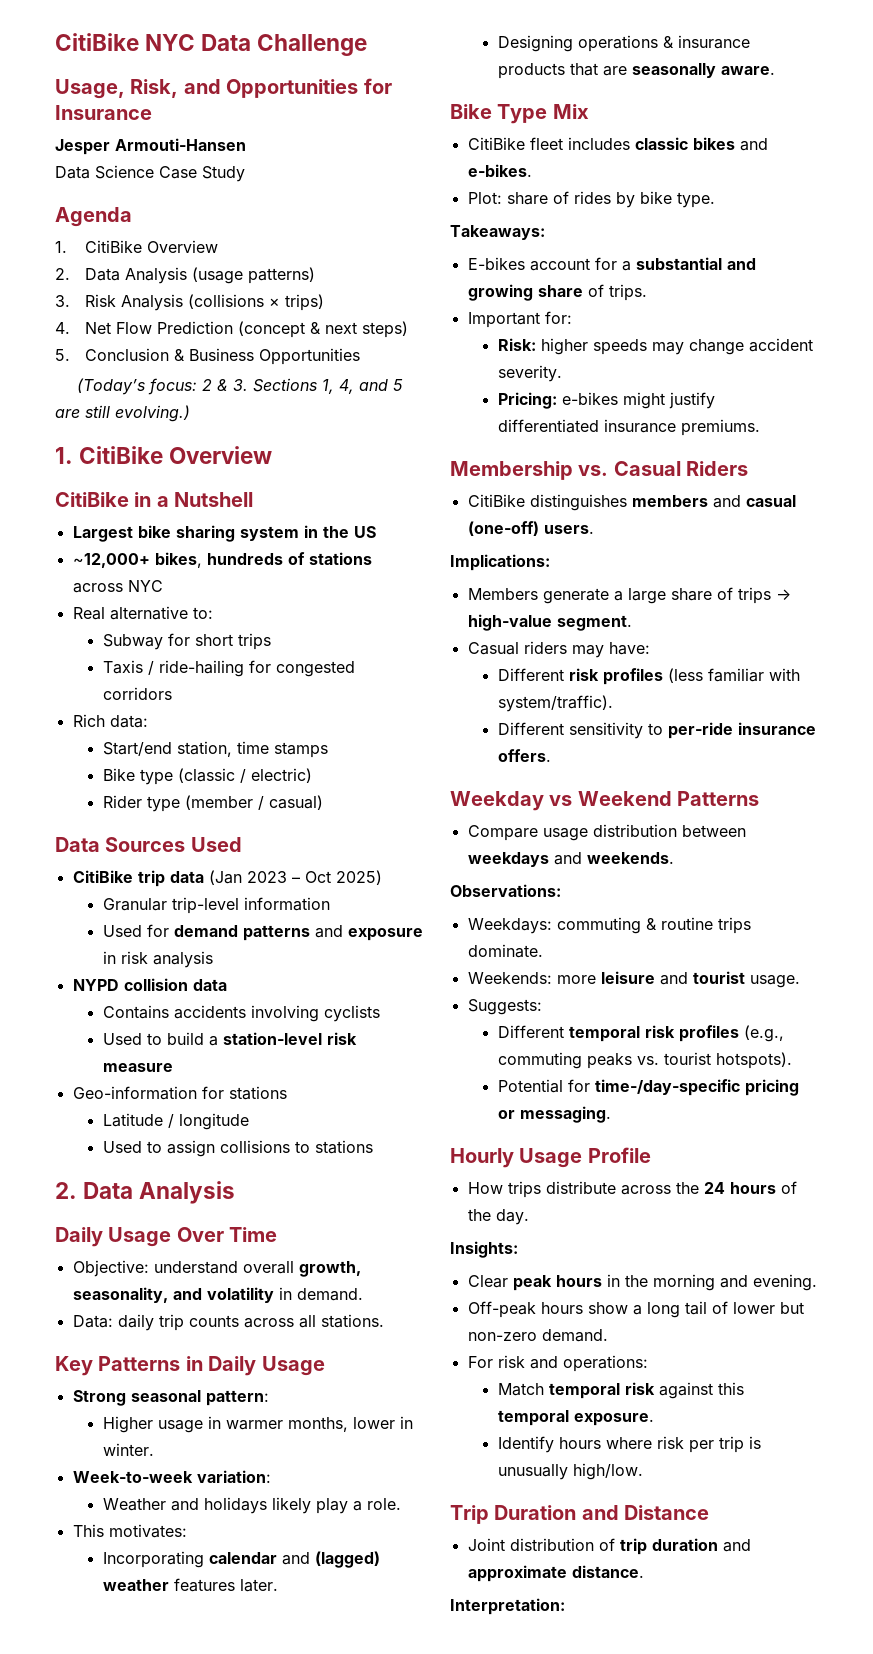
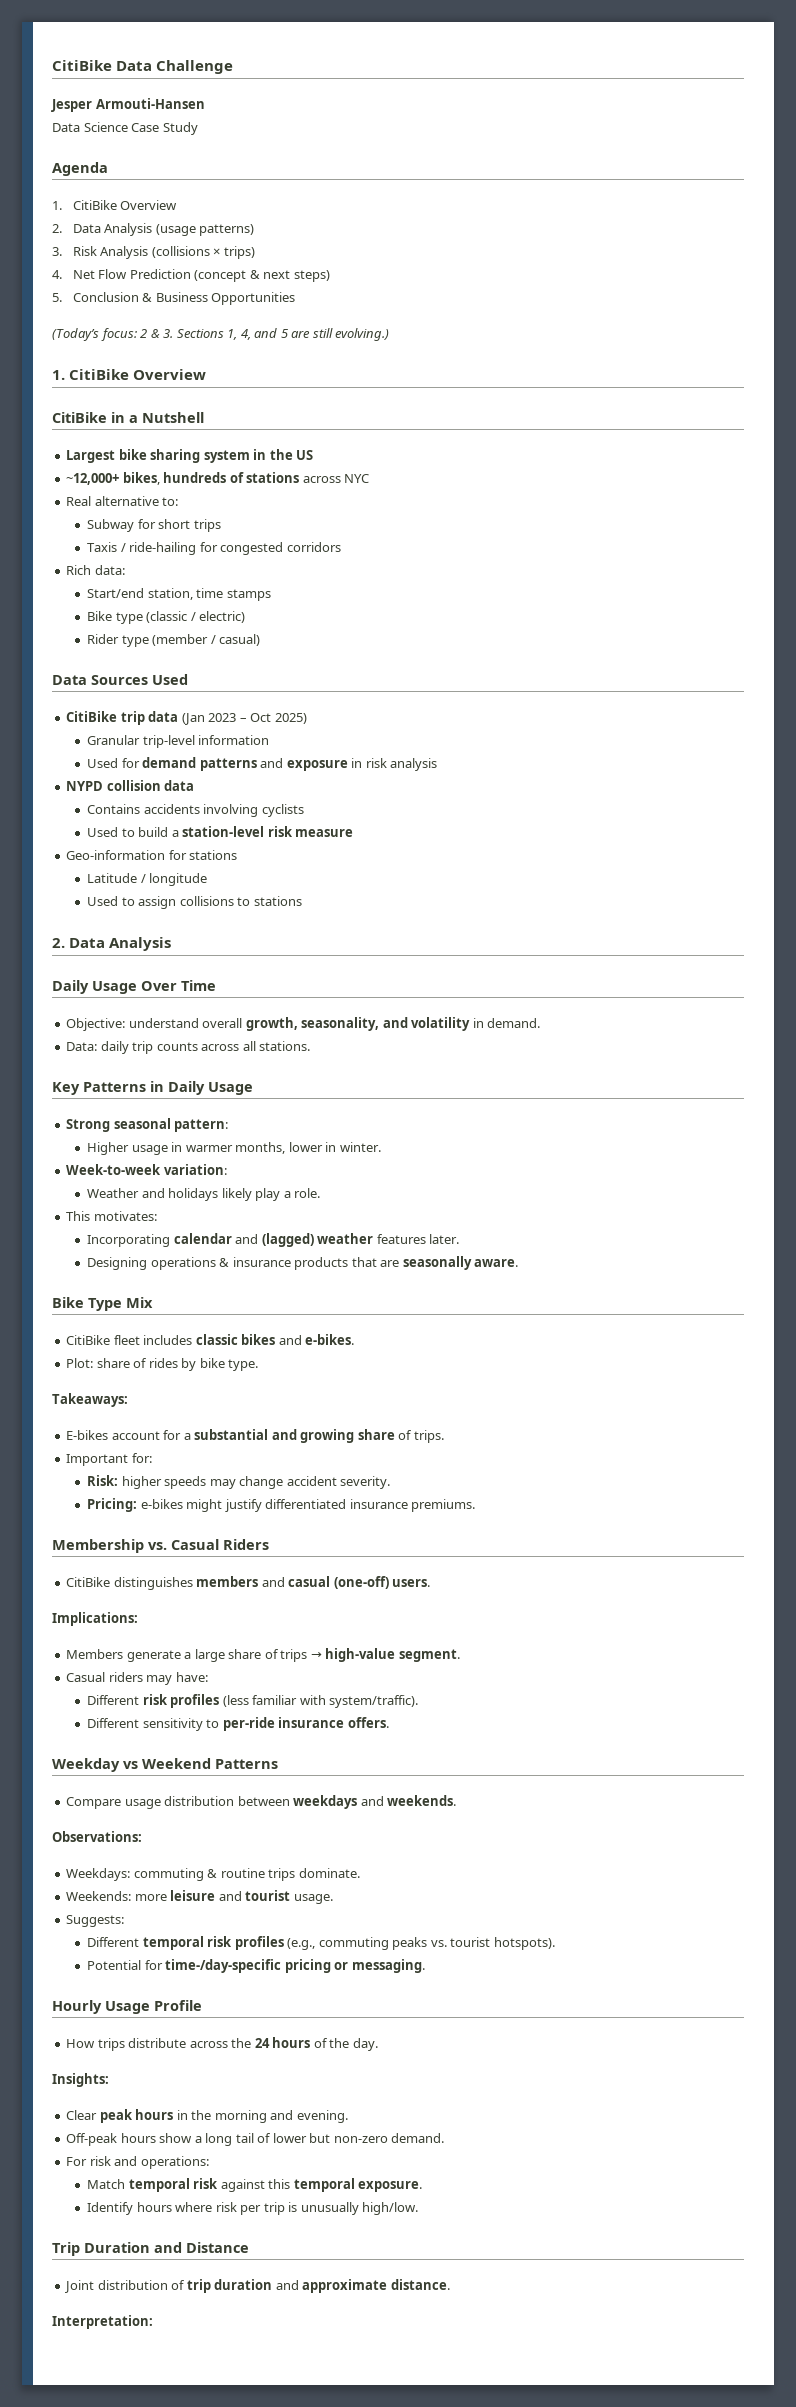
- CitiBike NYC Data Challenge
+ CitiBike Data Challenge
- Usage, Risk, and Opportunities for Insurance

